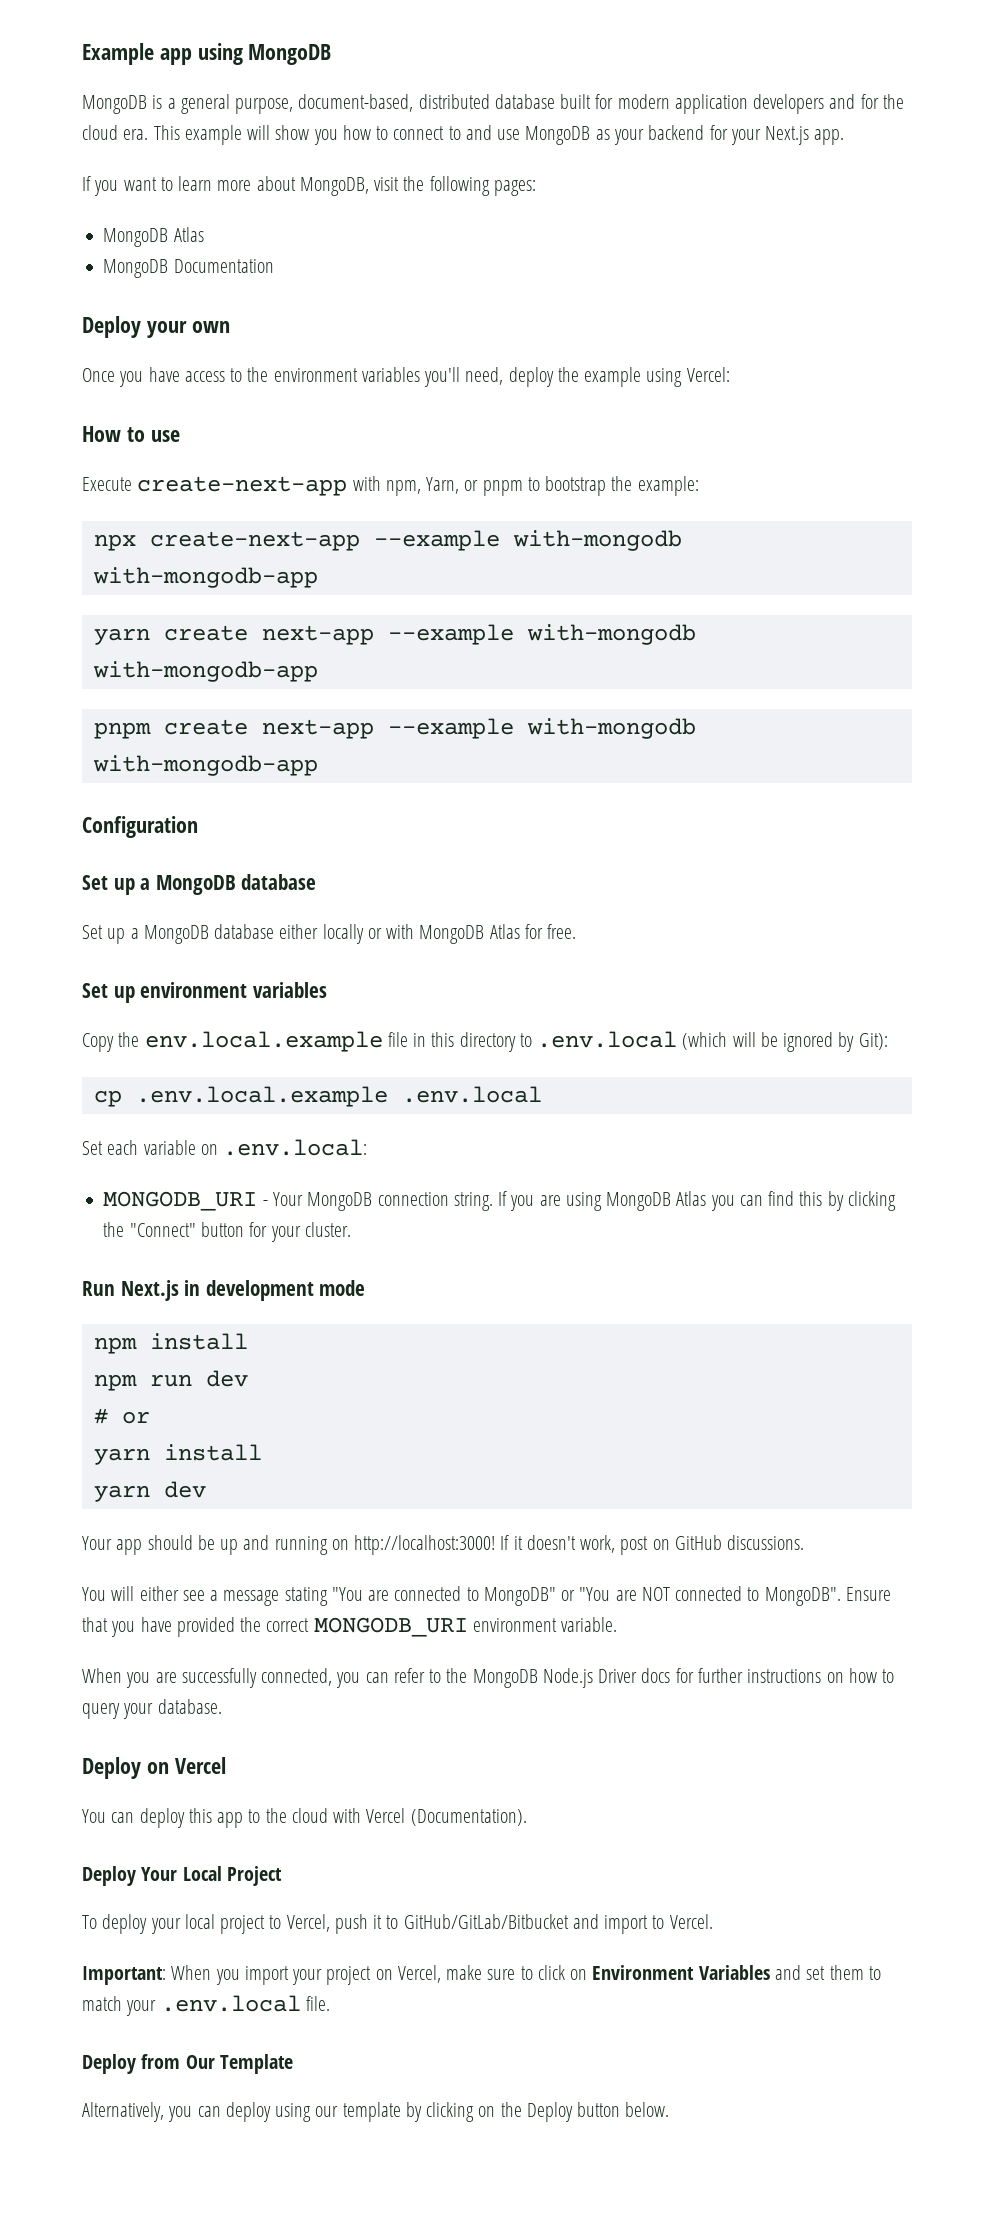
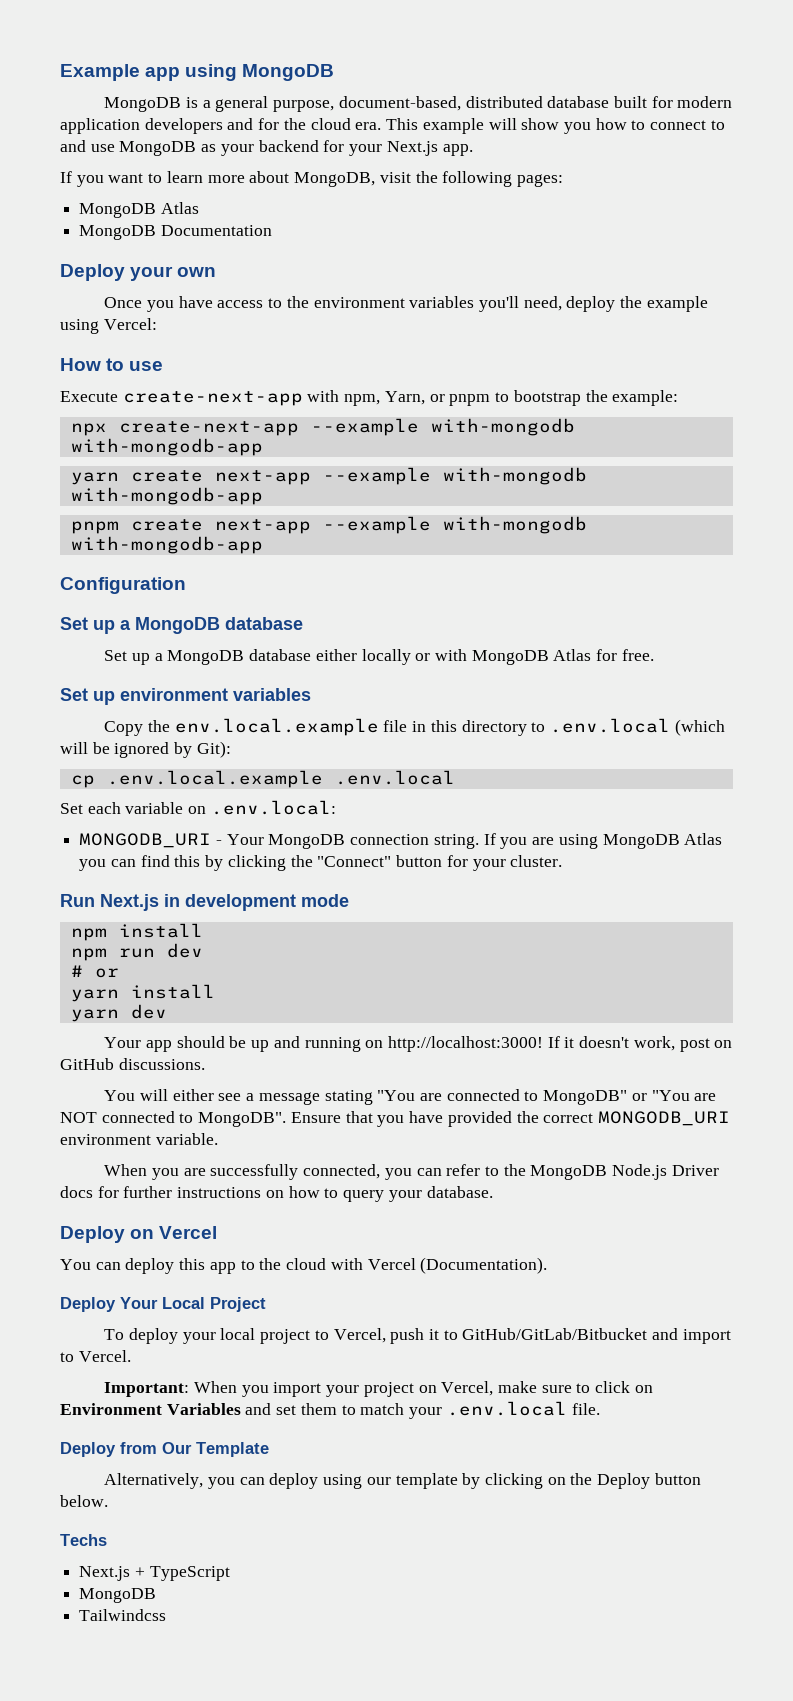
+ Techs
+ Next.js + TypeScript
+ MongoDB
+ Tailwindcss

